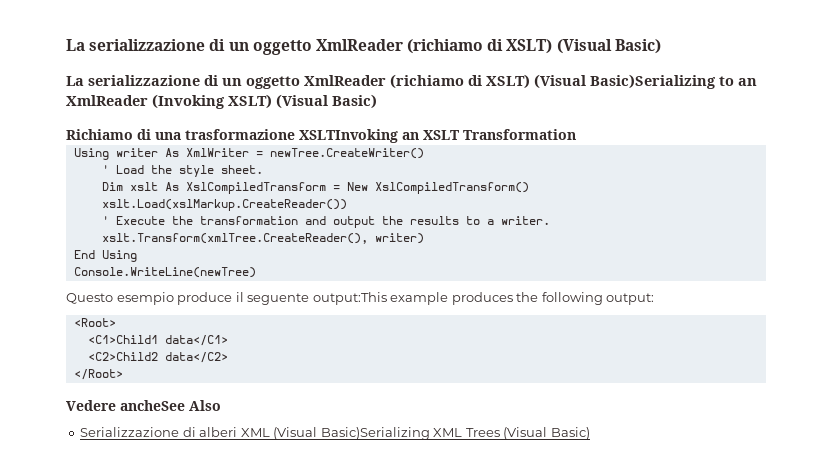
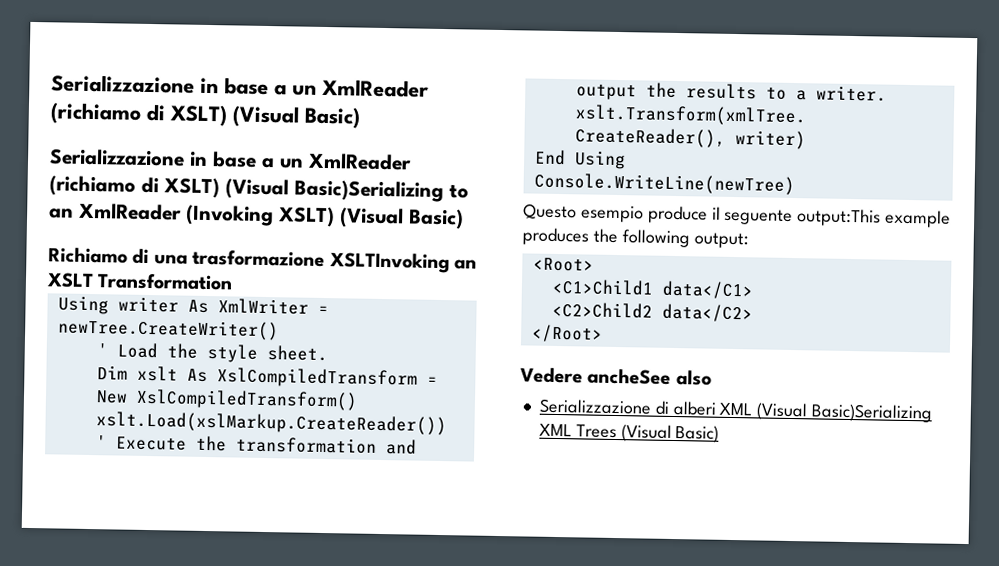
- La serializzazione di un oggetto XmlReader (richiamo di XSLT) (Visual Basic)
+ Serializzazione in base a un XmlReader (richiamo di XSLT) (Visual Basic)
- La serializzazione di un oggetto XmlReader (richiamo di XSLT) (Visual Basic)Serializing to an XmlReader (Invoking XSLT) (Visual Basic)
+ Serializzazione in base a un XmlReader (richiamo di XSLT) (Visual Basic)Serializing to an XmlReader (Invoking XSLT) (Visual Basic)
- Vedere ancheSee Also
+ Vedere ancheSee also

